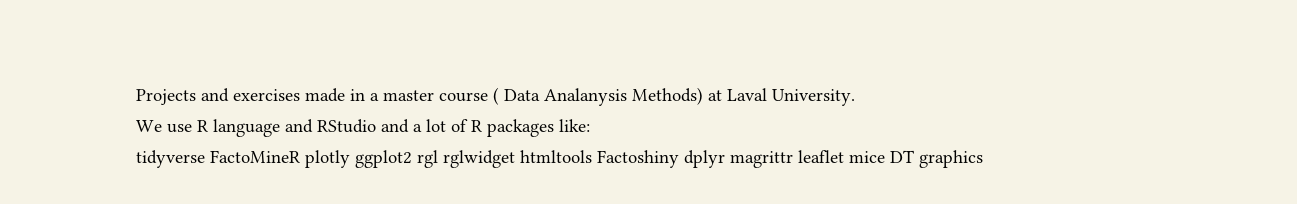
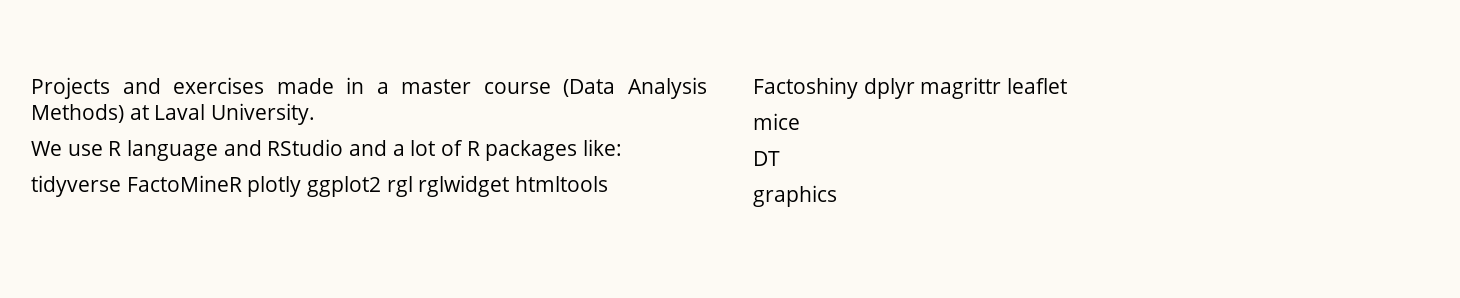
- Projects and exercises made in a master course ( Data Analanysis Methods) at Laval University.
+ Projects and exercises made in a master course (Data Analysis Methods) at Laval University.
- tidyverse FactoMineR plotly ggplot2 rgl rglwidget htmltools Factoshiny dplyr magrittr leaflet mice DT graphics
+ tidyverse FactoMineR plotly ggplot2 rgl rglwidget htmltools Factoshiny dplyr magrittr leaflet
+ mice
+ DT
+ graphics

